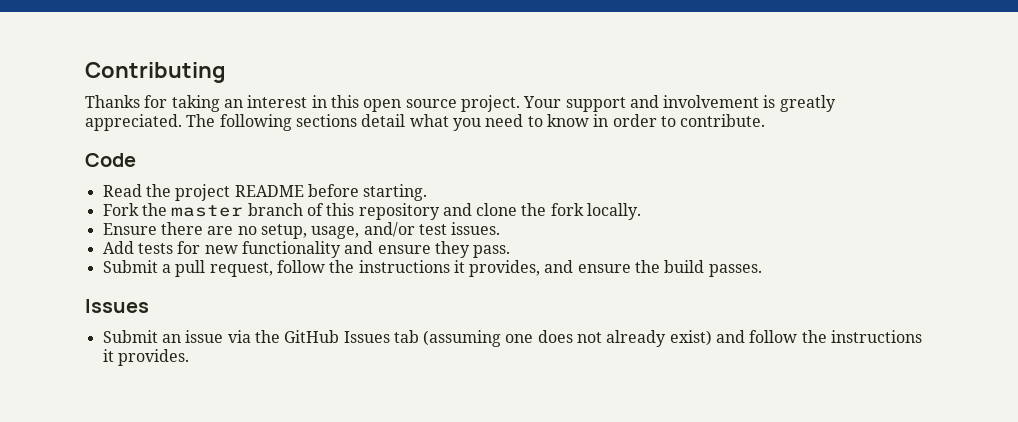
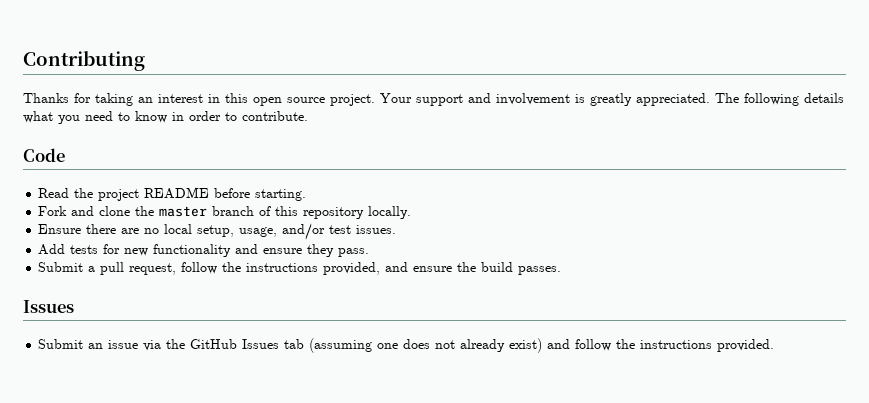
- The following sections detail what you need to know in order to contribute.
+ The following details what you need to know in order to contribute.
- Fork the master branch of this repository and clone the fork locally.
+ Fork and clone the master branch of this repository locally.
- Ensure there are no setup, usage, and/or test issues.
+ Ensure there are no local setup, usage, and/or test issues.
- Submit a pull request, follow the instructions it provides, and ensure the build passes.
+ Submit a pull request, follow the instructions provided, and ensure the build passes.
- Submit an issue via the GitHub Issues tab (assuming one does not already exist) and follow the instructions it provides.
+ Submit an issue via the GitHub Issues tab (assuming one does not already exist) and follow the instructions provided.

